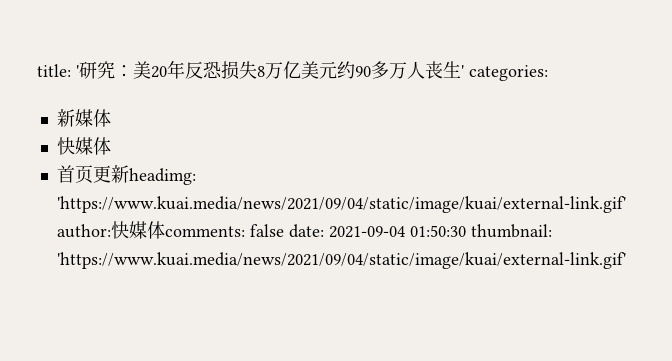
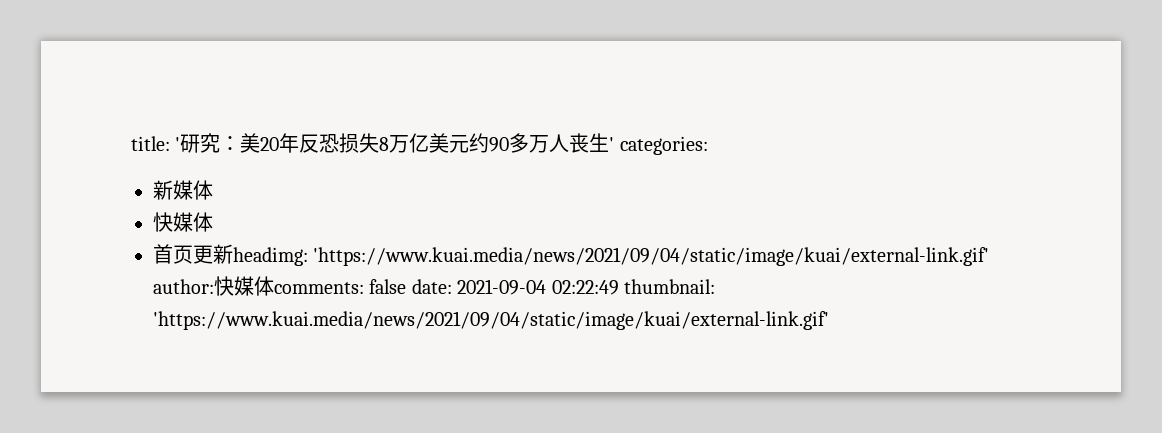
- 首页更新headimg: 'https://www.kuai.media/news/2021/09/04/static/image/kuai/external-link.gif' author:快媒体comments: false date: 2021-09-04 01:50:30 thumbnail: 'https://www.kuai.media/news/2021/09/04/static/image/kuai/external-link.gif'
+ 首页更新headimg: 'https://www.kuai.media/news/2021/09/04/static/image/kuai/external-link.gif' author:快媒体comments: false date: 2021-09-04 02:22:49 thumbnail: 'https://www.kuai.media/news/2021/09/04/static/image/kuai/external-link.gif'

